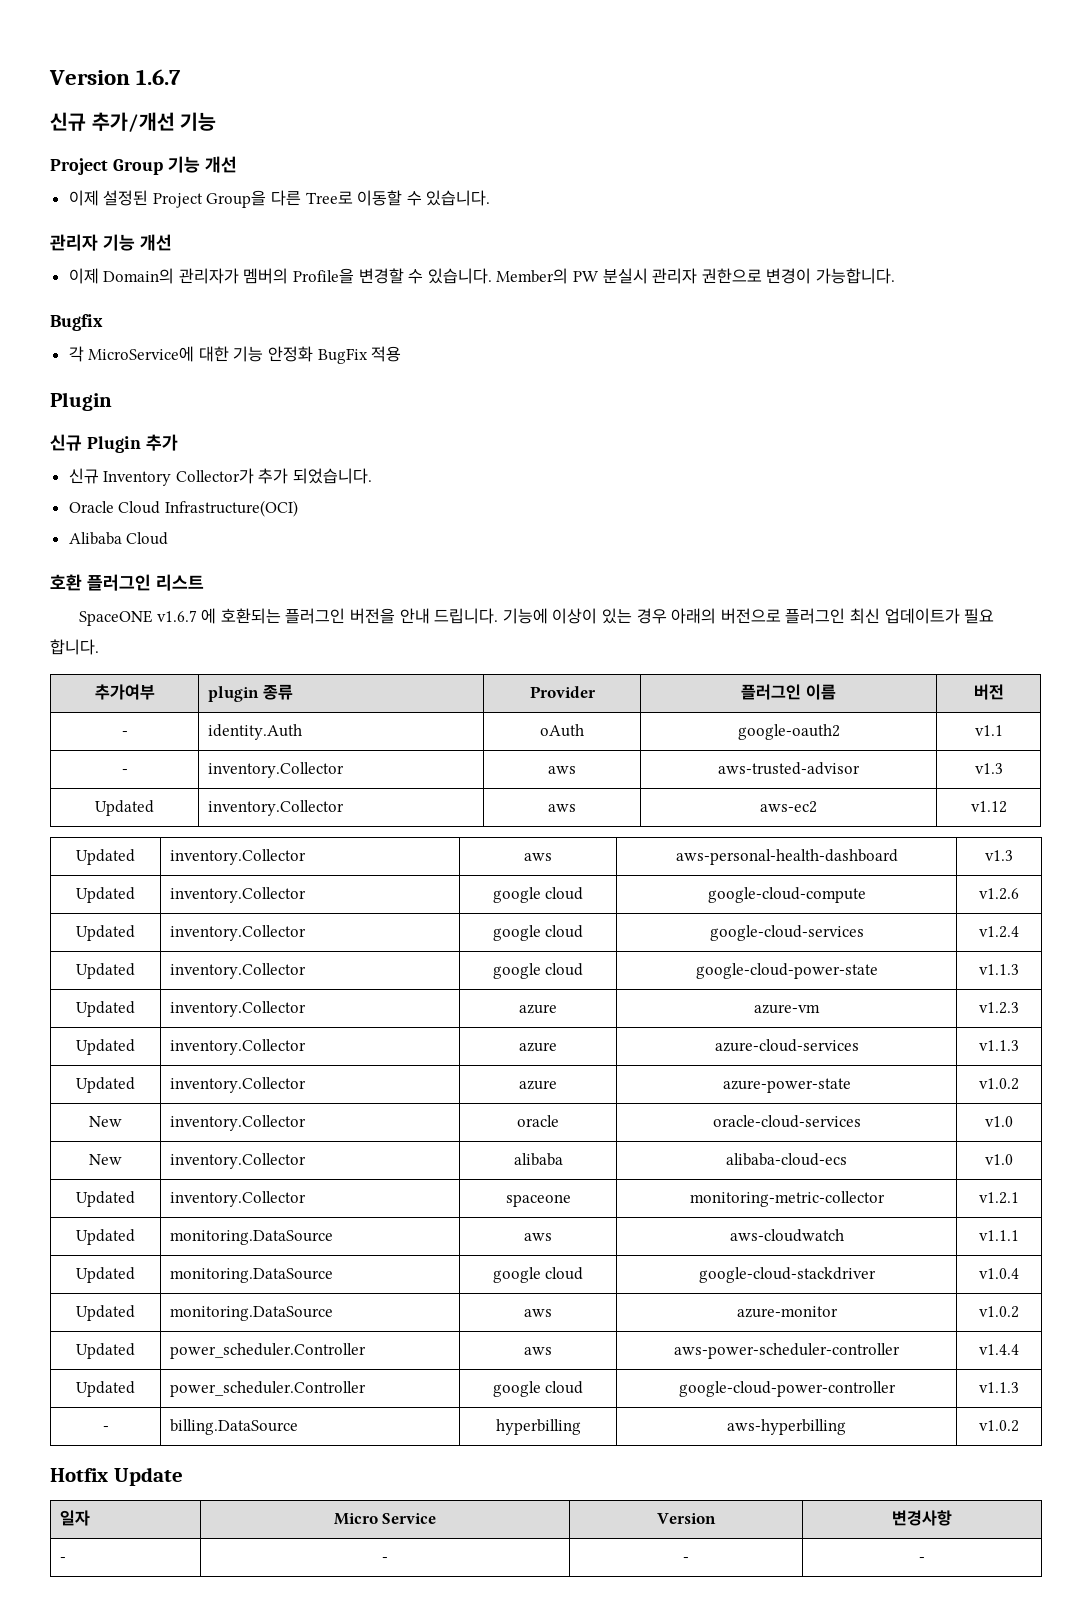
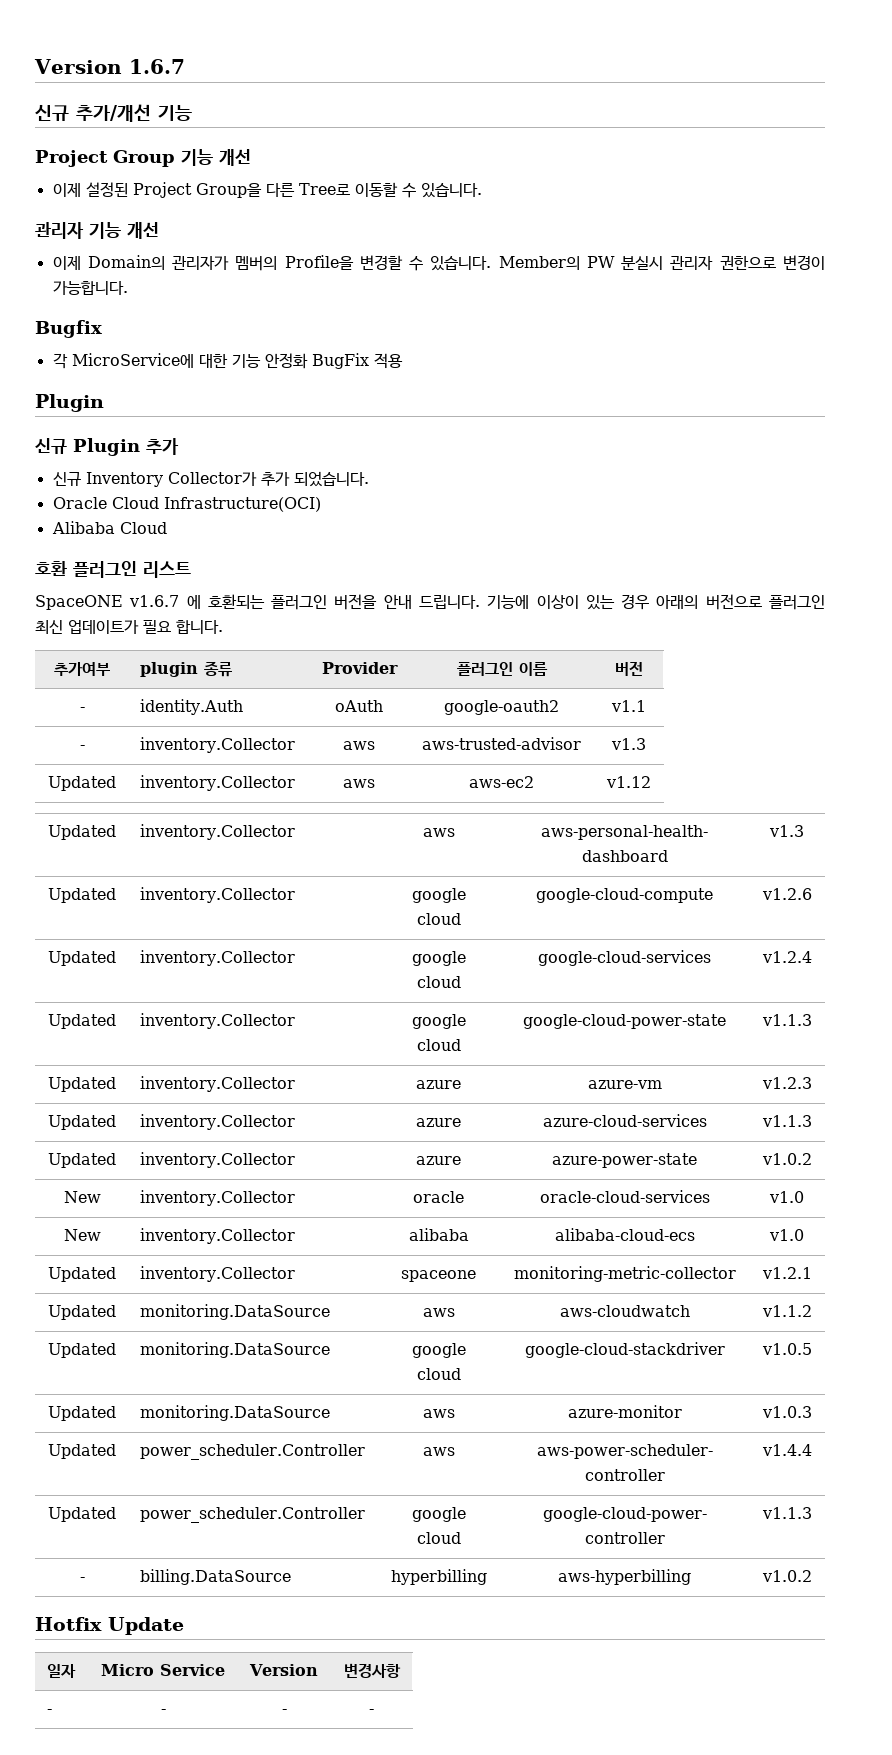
- Updated | monitoring.DataSource | aws | aws-cloudwatch | v1.1.1
+ Updated | monitoring.DataSource | aws | aws-cloudwatch | v1.1.2
- Updated | monitoring.DataSource | google cloud | google-cloud-stackdriver | v1.0.4
+ Updated | monitoring.DataSource | google cloud | google-cloud-stackdriver | v1.0.5
- Updated | monitoring.DataSource | aws | azure-monitor | v1.0.2
+ Updated | monitoring.DataSource | aws | azure-monitor | v1.0.3

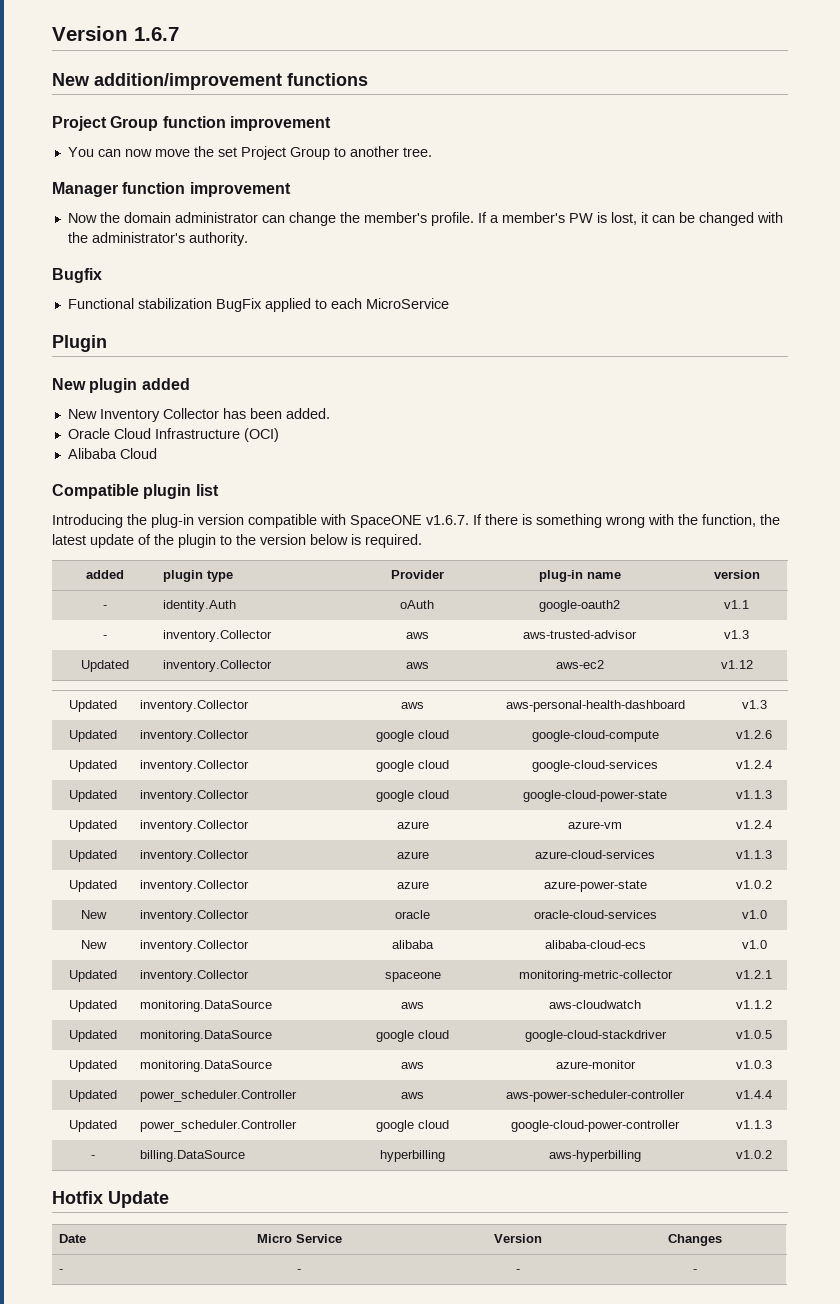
- 신규 추가/개선 기능
- Project Group 기능 개선
- 이제 설정된 Project Group을 다른 Tree로 이동할 수 있습니다.
- 관리자 기능 개선
- 이제 Domain의 관리자가 멤버의 Profile을 변경할 수 있습니다. Member의 PW 분실시 관리자 권한으로 변경이 가능합니다.
+ New addition/improvement functions
+ Project Group function improvement
+ You can now move the set Project Group to another tree.
+ Manager function improvement
+ Now the domain administrator can change the member's profile. If a member's PW is lost, it can be changed with the administrator's authority.
  Bugfix
- 각 MicroService에 대한 기능 안정화 BugFix 적용
+ Functional stabilization BugFix applied to each MicroService
  Plugin
- 신규 Plugin 추가
- 신규 Inventory Collector가 추가 되었습니다.
+ New plugin added
+ New Inventory Collector has been added.
- Oracle Cloud Infrastructure(OCI)
+ Oracle Cloud Infrastructure (OCI)
- 호환 플러그인 리스트
- SpaceONE v1.6.7 에 호환되는 플러그인 버전을 안내 드립니다. 기능에 이상이 있는 경우 아래의 버전으로 플러그인 최신 업데이트가 필요 합니다.
- 추가여부 | plugin 종류 | Provider | 플러그인 이름 | 버전
+ Compatible plugin list
+ Introducing the plug-in version compatible with SpaceONE v1.6.7. If there is something wrong with the function, the latest update of the plugin to the version below is required.
+ added | plugin type | Provider | plug-in name | version
- Updated | inventory.Collector | azure | azure-vm | v1.2.3
+ Updated | inventory.Collector | azure | azure-vm | v1.2.4
- 일자 | Micro Service | Version | 변경사항
+ Date | Micro Service | Version | Changes

